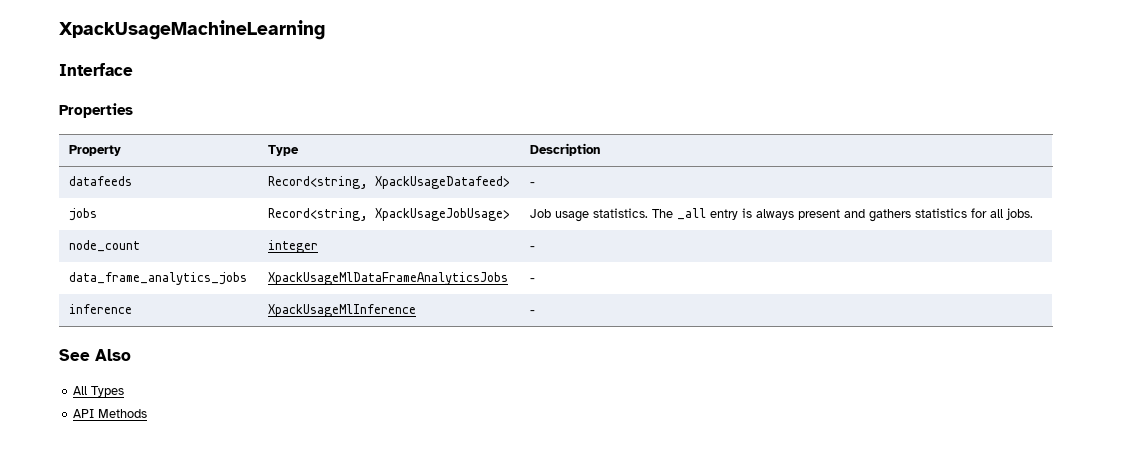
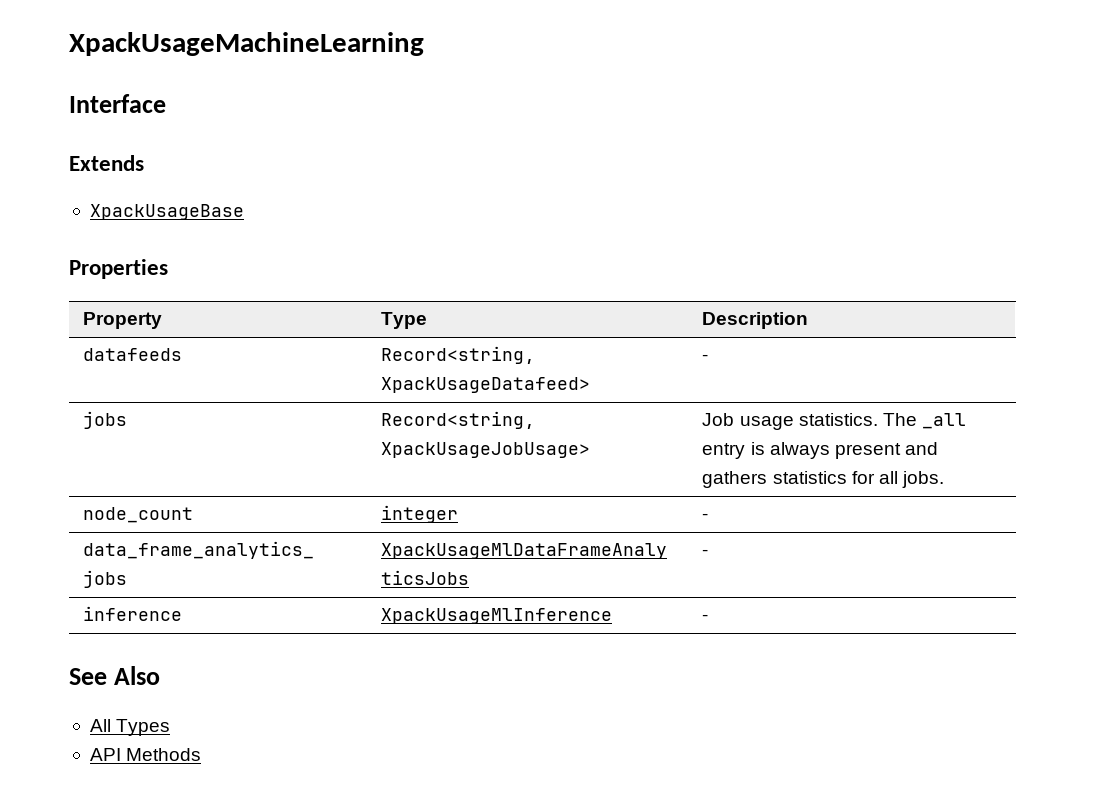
+ Extends
+ XpackUsageBase

